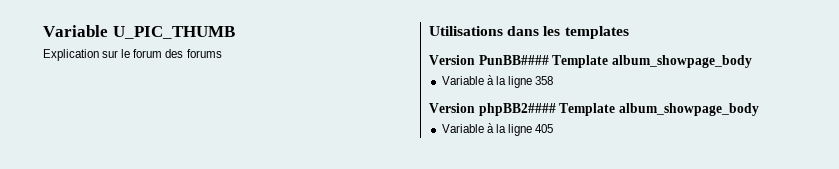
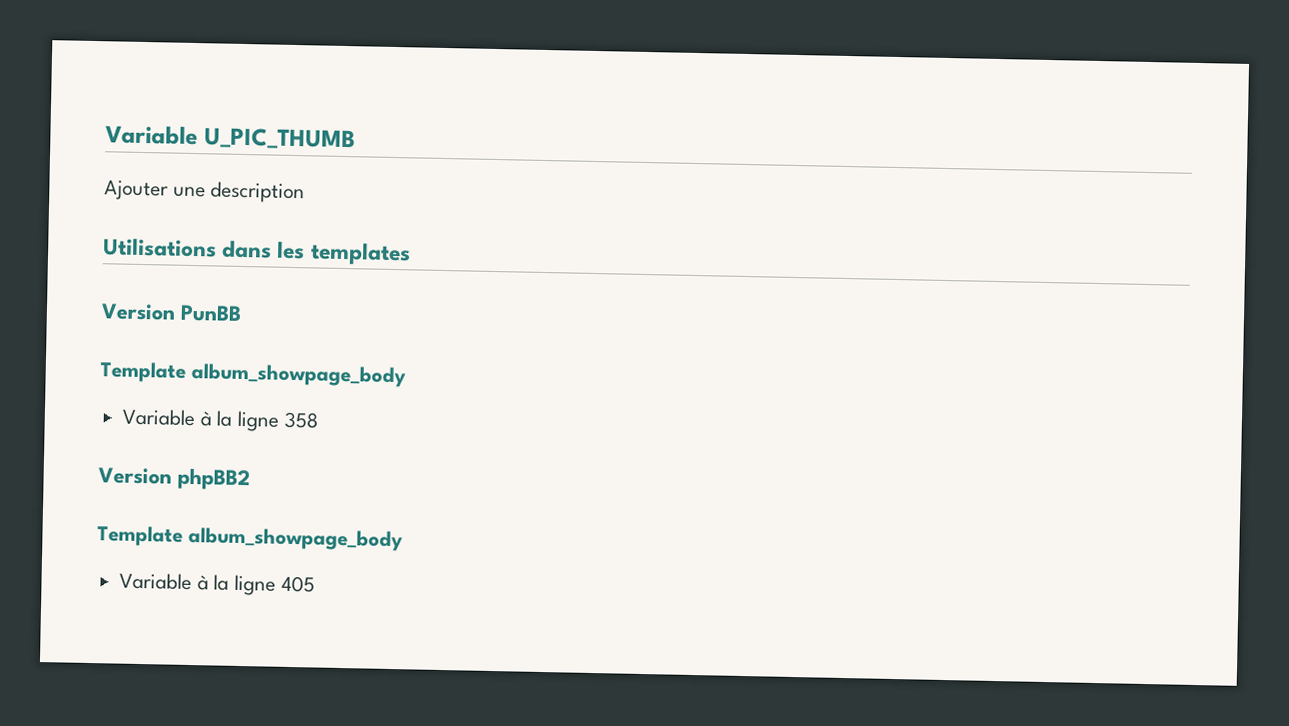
- Explication sur le forum des forums
+ Ajouter une description
- Version PunBB#### Template album_showpage_body
+ Version PunBB
+ Template album_showpage_body
- Version phpBB2#### Template album_showpage_body
+ Version phpBB2
+ Template album_showpage_body

